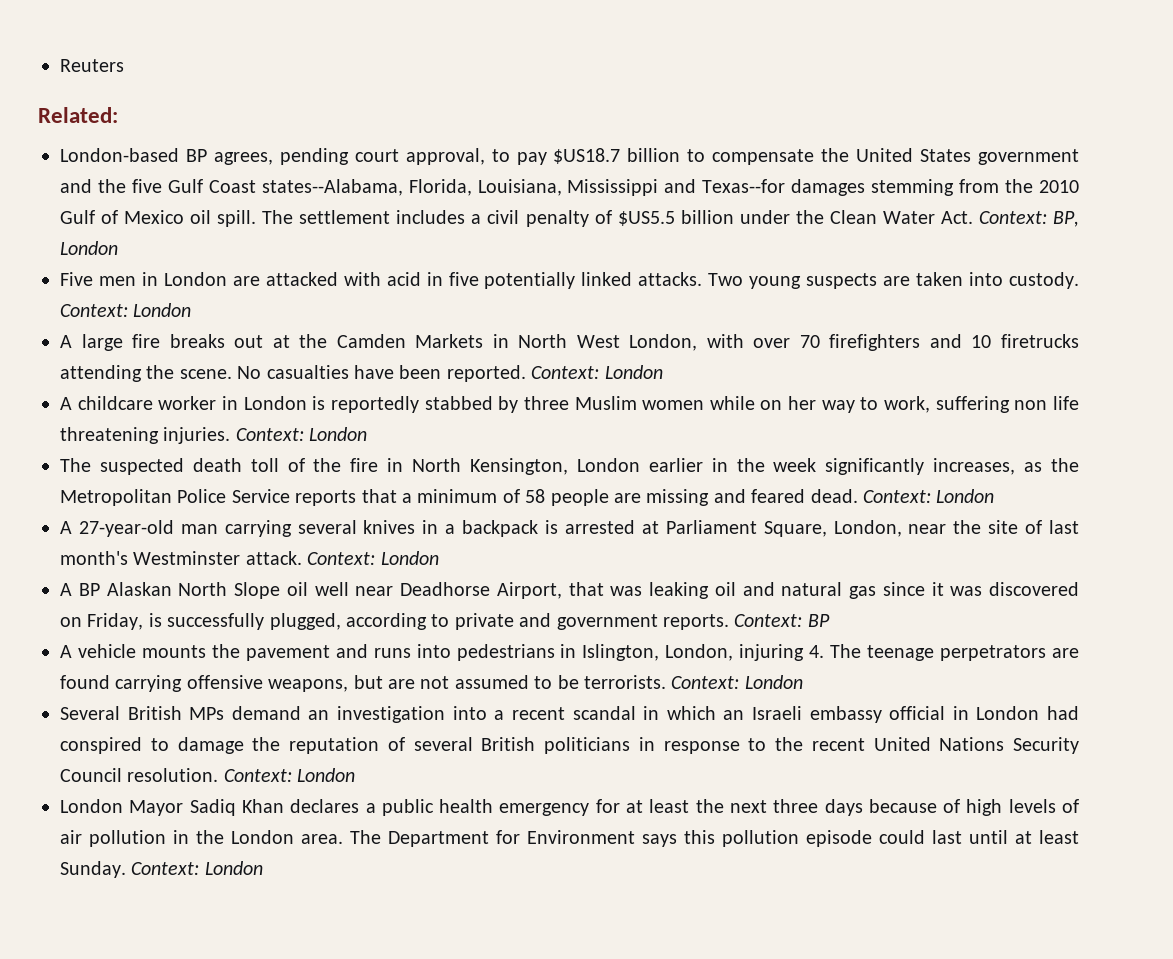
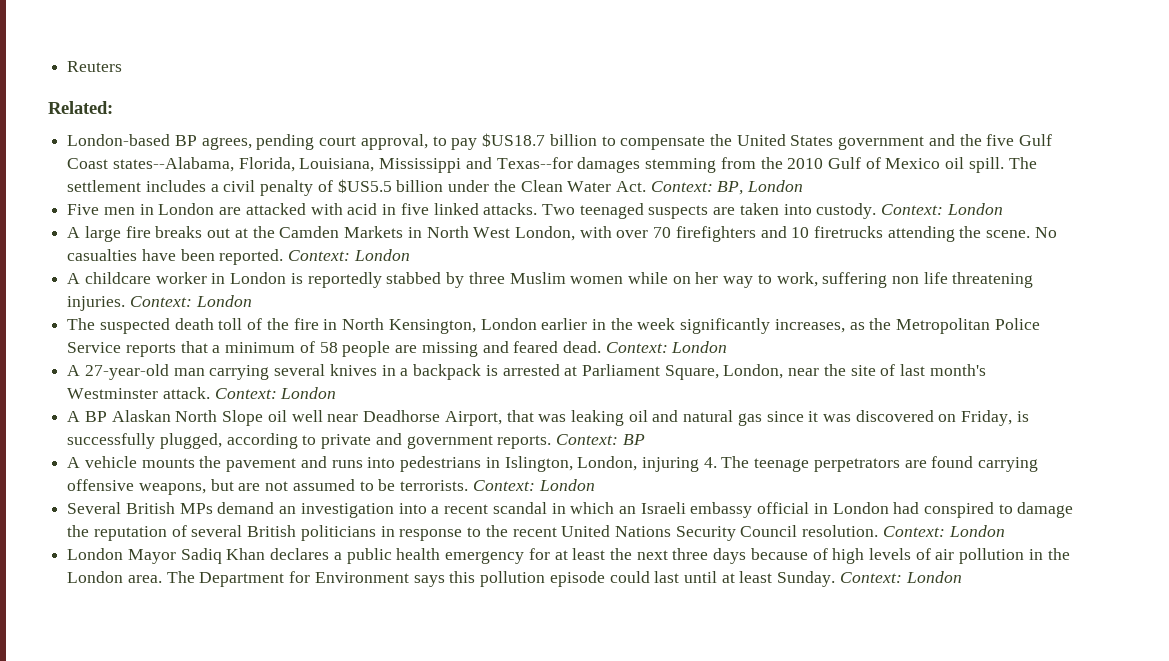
- Five men in London are attacked with acid in five potentially linked attacks.
+ Five men in London are attacked with acid in five linked attacks.
- Two young suspects are taken into custody.
+ Two teenaged suspects are taken into custody.

